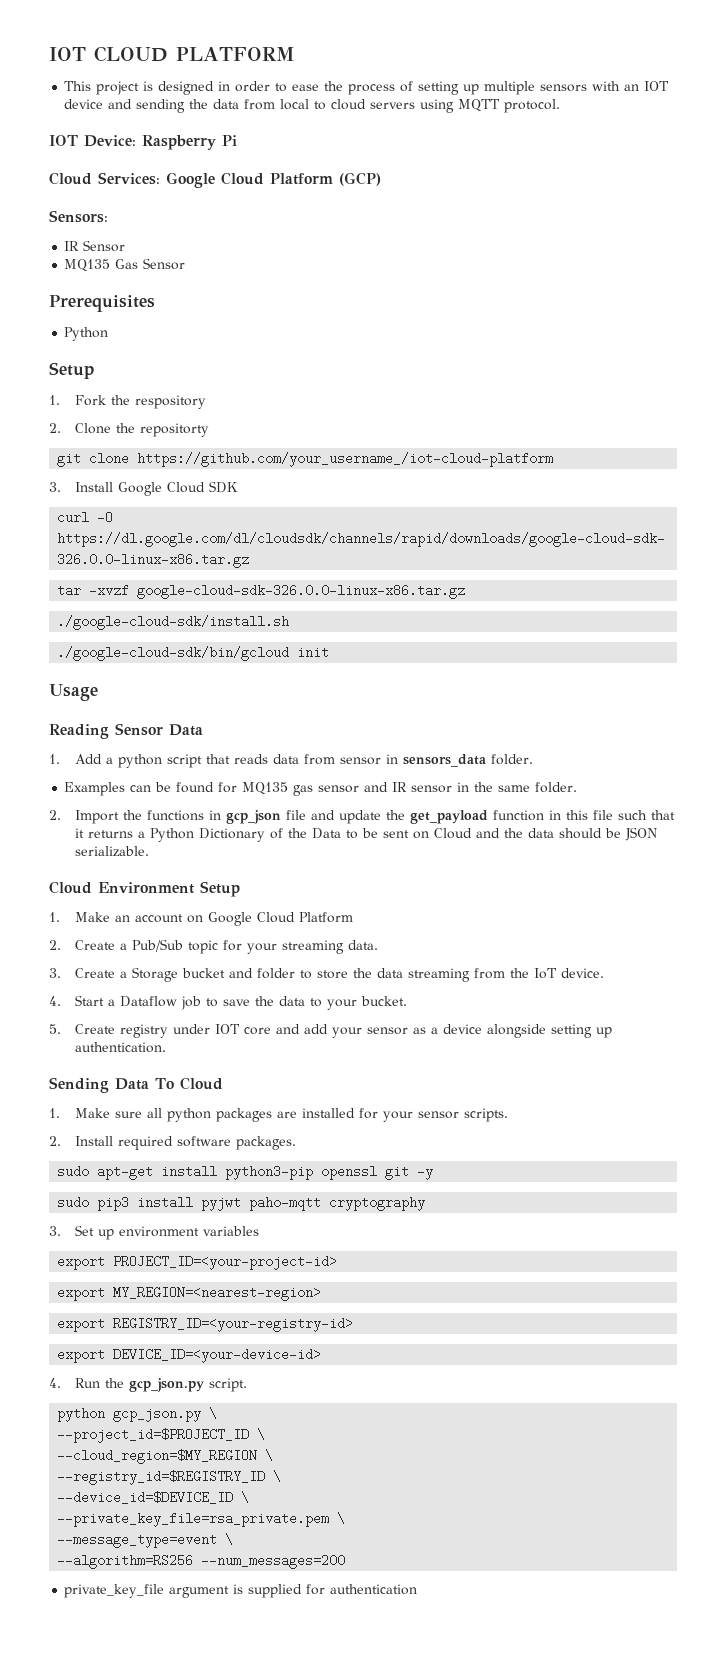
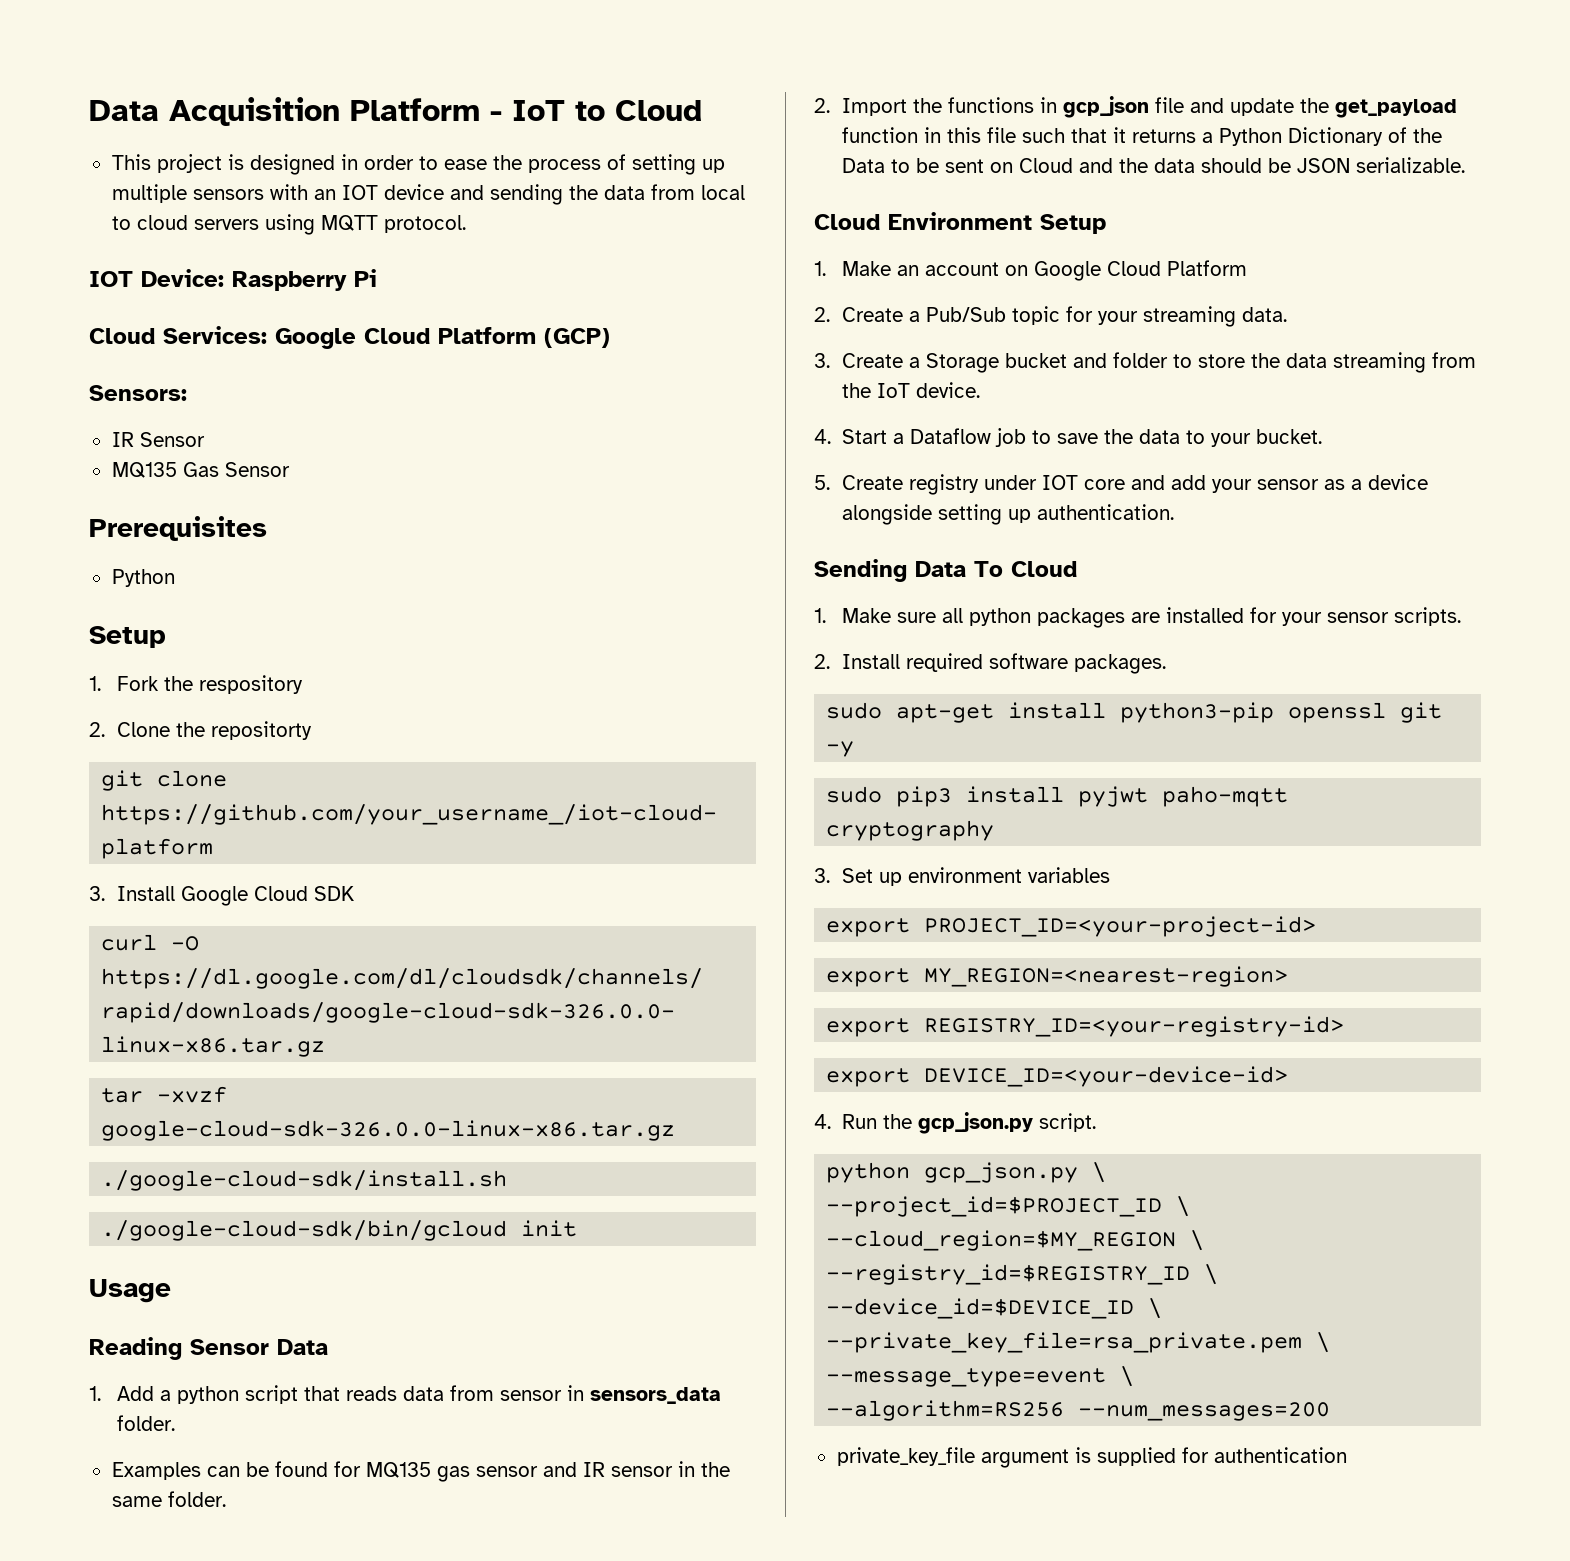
- IOT CLOUD PLATFORM
+ Data Acquisition Platform - IoT to Cloud

